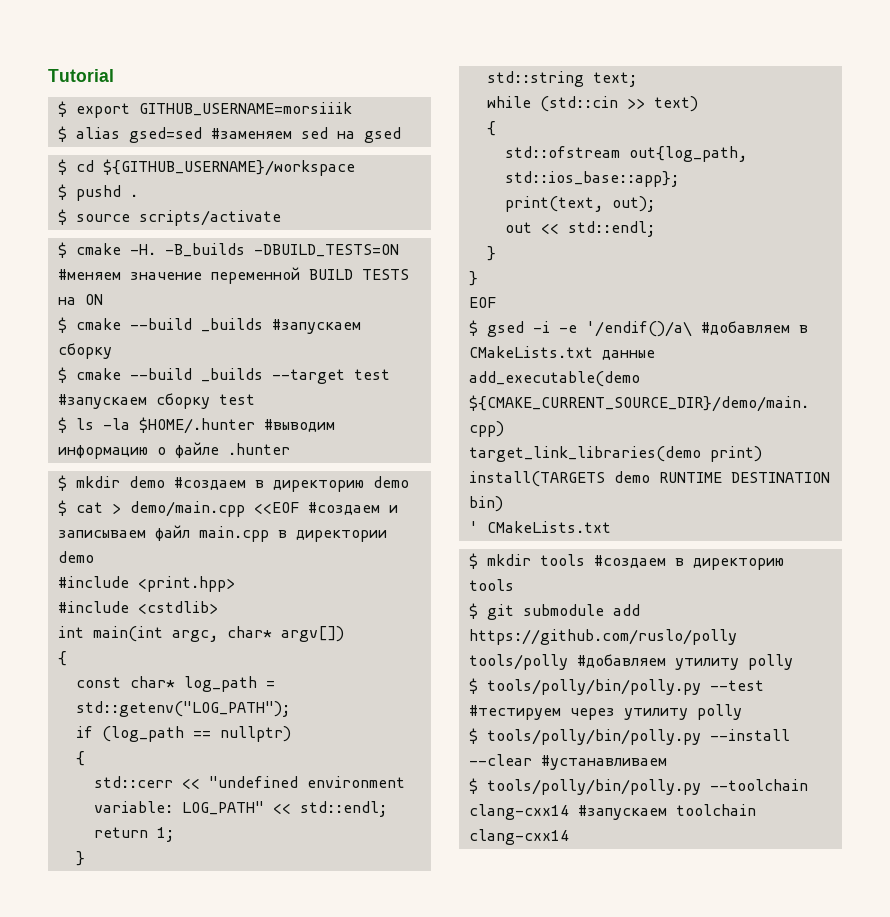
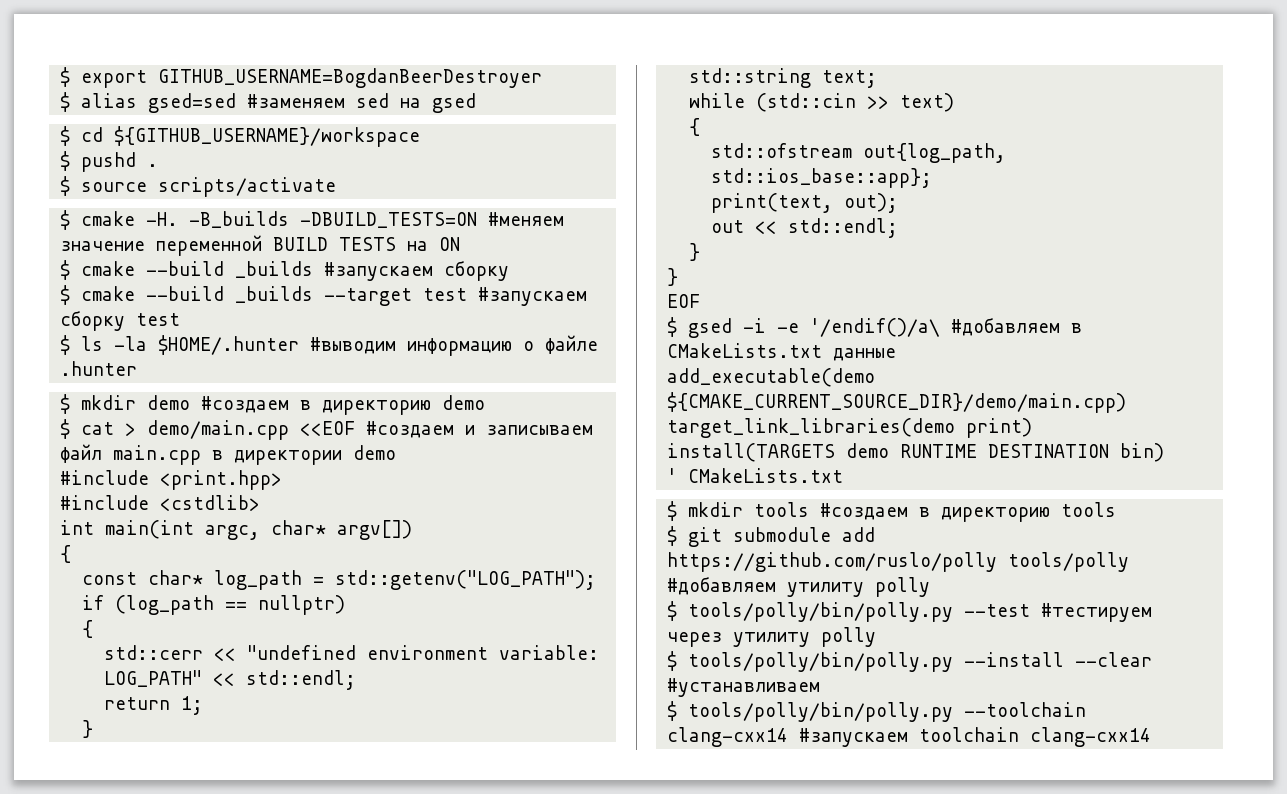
- Tutorial
- $ export GITHUB_USERNAME=morsiiik
+ $ export GITHUB_USERNAME=BogdanBeerDestroyer

